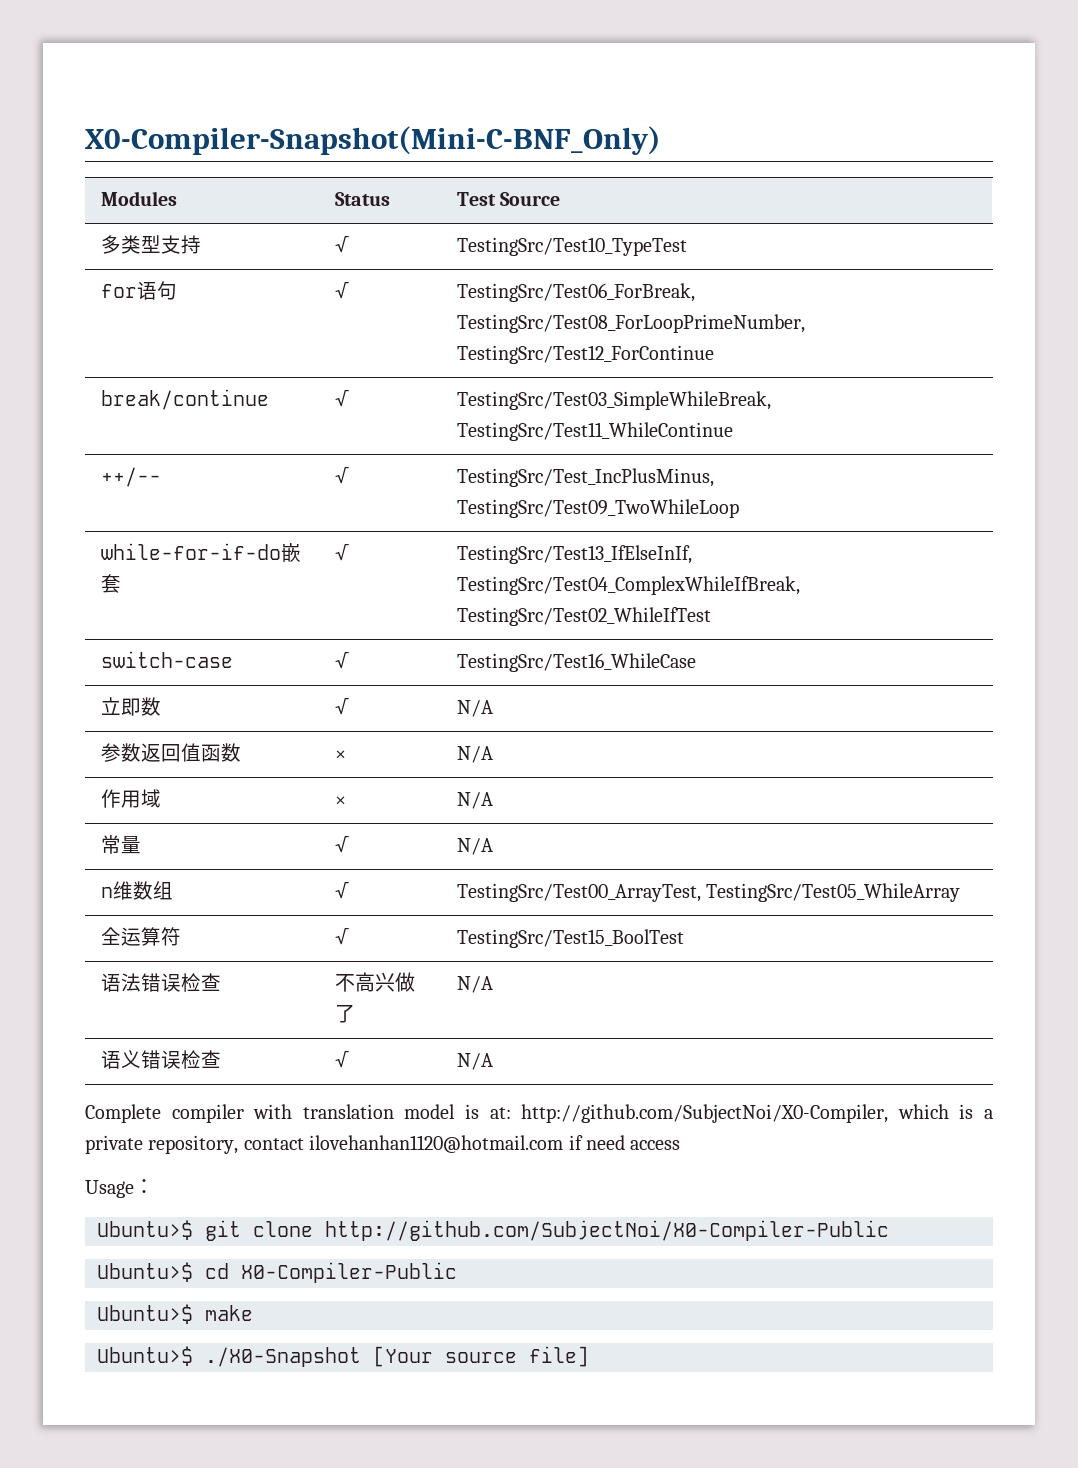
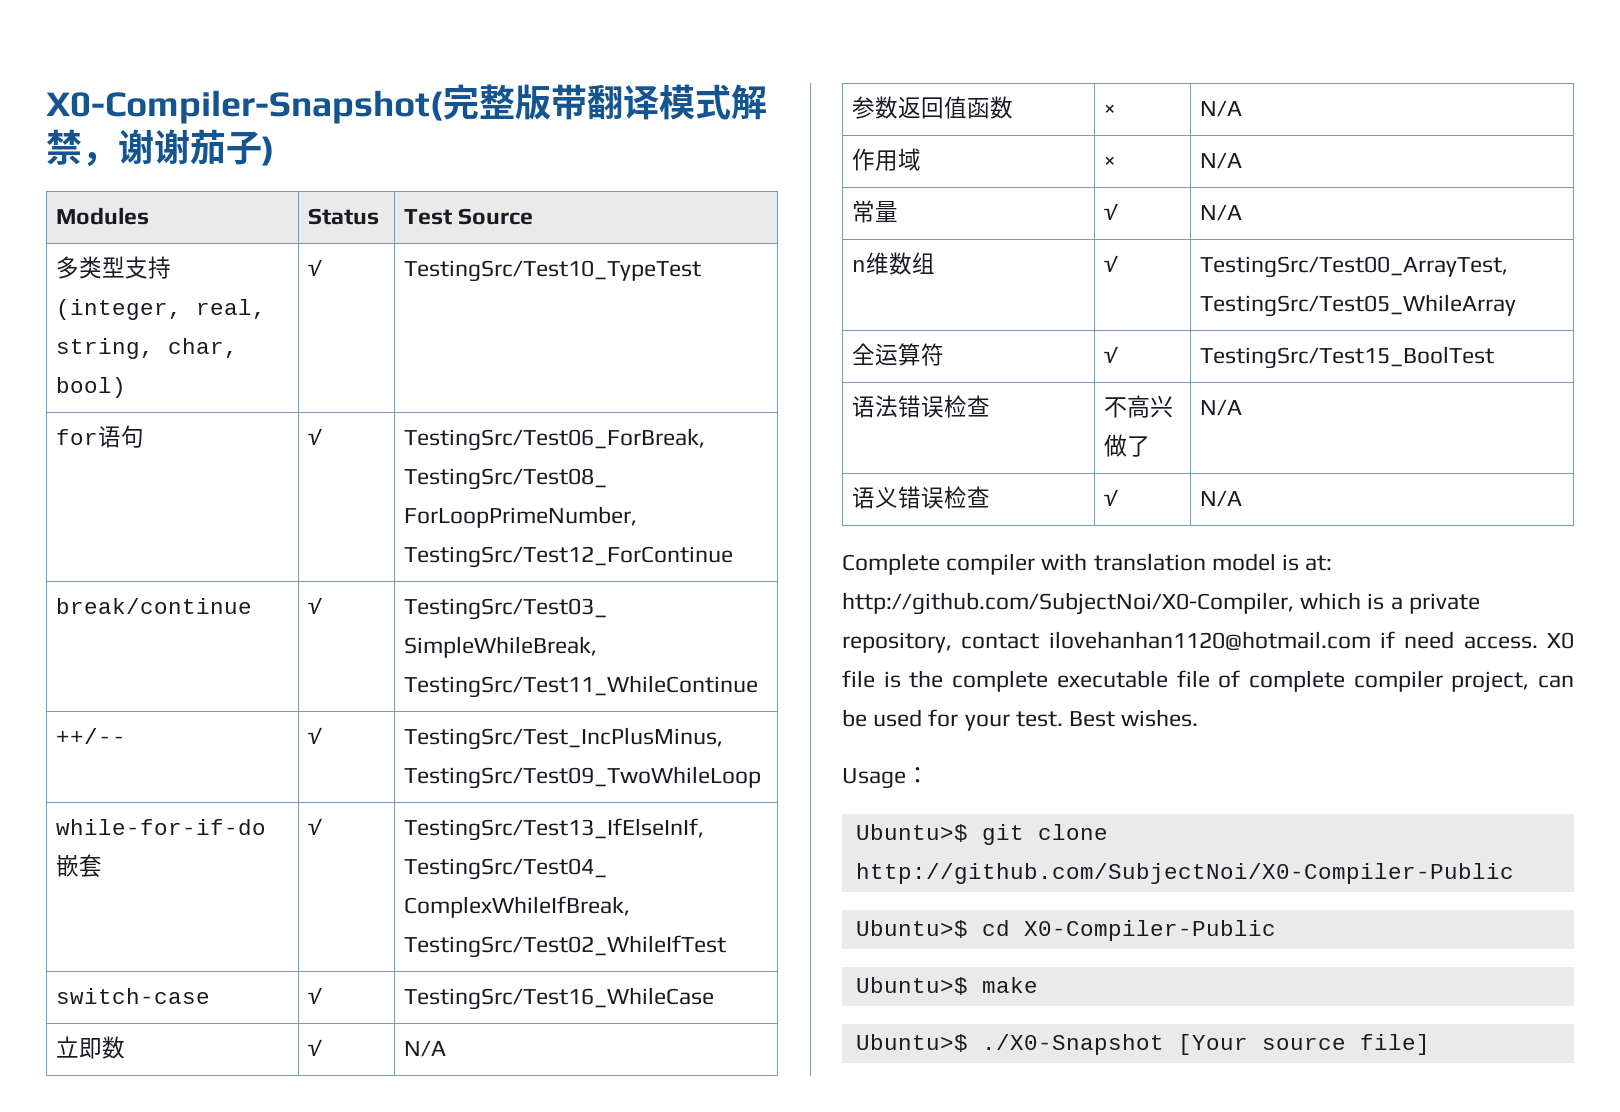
- X0-Compiler-Snapshot(Mini-C-BNF_Only)
+ X0-Compiler-Snapshot(完整版带翻译模式解禁，谢谢茄子)
- 多类型支持 | √ | TestingSrc/Test10_TypeTest
+ 多类型支持(integer, real, string, char, bool) | √ | TestingSrc/Test10_TypeTest
- Complete compiler with translation model is at: http://github.com/SubjectNoi/X0-Compiler, which is a private repository, contact ilovehanhan1120@hotmail.com if need access
+ Complete compiler with translation model is at: http://github.com/SubjectNoi/X0-Compiler, which is a private repository, contact ilovehanhan1120@hotmail.com if need access. X0 file is the complete executable file of complete compiler project, can be used for your test. Best wishes.

